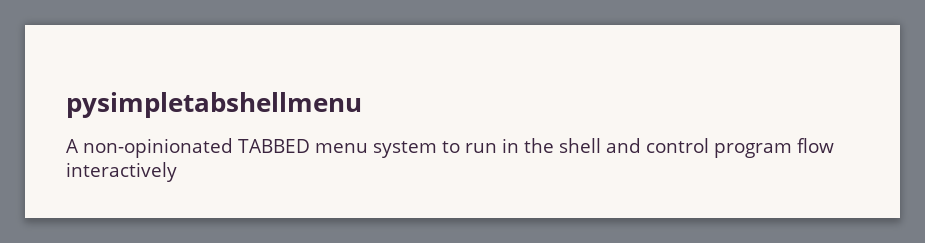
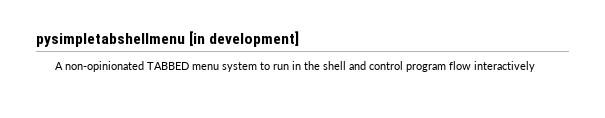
- pysimpletabshellmenu
+ pysimpletabshellmenu [in development]

